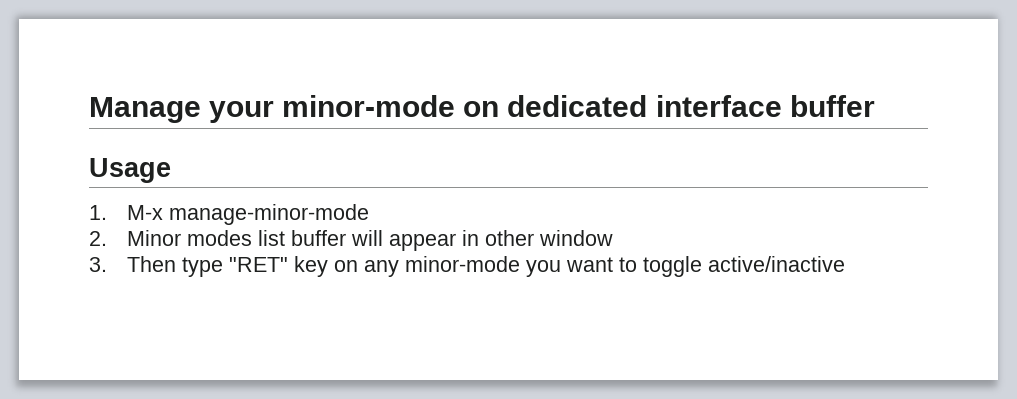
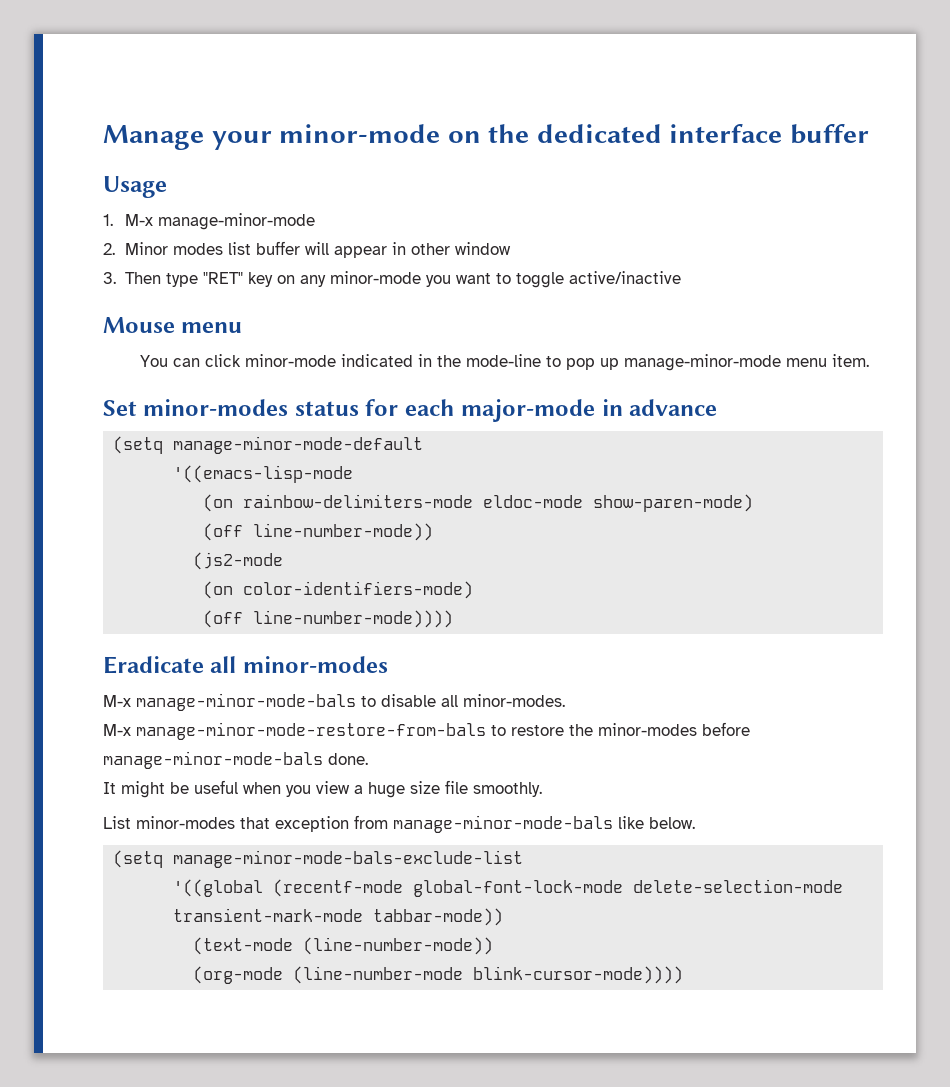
- Manage your minor-mode on dedicated interface buffer
+ Manage your minor-mode on the dedicated interface buffer
+ Mouse menu
+ You can click minor-mode indicated in the mode-line to pop up manage-minor-mode menu item.
+ Set minor-modes status for each major-mode in advance
+ (setq manage-minor-mode-default
+ '((emacs-lisp-mode
+ (on rainbow-delimiters-mode eldoc-mode show-paren-mode)
+ (off line-number-mode))
+ (js2-mode
+ (on color-identifiers-mode)
+ (off line-number-mode))))
+ Eradicate all minor-modes
+ M-x manage-minor-mode-bals to disable all minor-modes.
+ M-x manage-minor-mode-restore-from-bals to restore the minor-modes before manage-minor-mode-bals done.
+ It might be useful when you view a huge size file smoothly.
+ List minor-modes that exception from manage-minor-mode-bals like below.
+ (setq manage-minor-mode-bals-exclude-list
+ '((global (recentf-mode global-font-lock-mode delete-selection-mode transient-mark-mode tabbar-mode))
+ (text-mode (line-number-mode))
+ (org-mode (line-number-mode blink-cursor-mode))))

